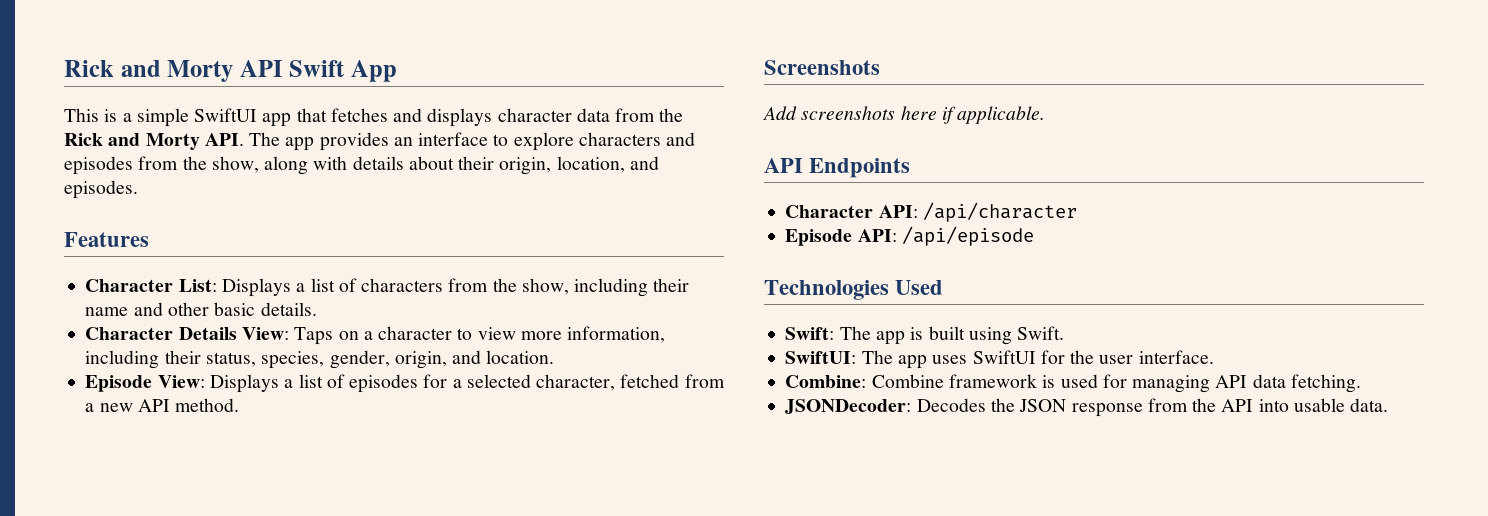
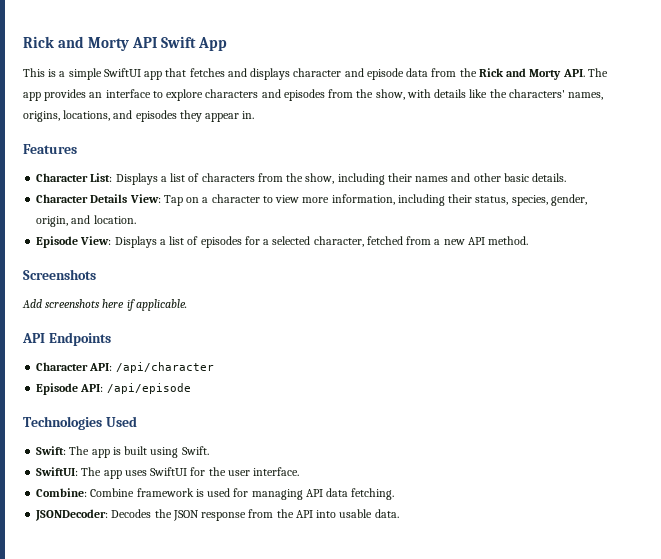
- This is a simple SwiftUI app that fetches and displays character data from the Rick and Morty API. The app provides an interface to explore characters and episodes from the show, along with details about their origin, location, and episodes.
+ This is a simple SwiftUI app that fetches and displays character and episode data from the Rick and Morty API. The app provides an interface to explore characters and episodes from the show, with details like the characters' names, origins, locations, and episodes they appear in.
- Character List: Displays a list of characters from the show, including their name and other basic details.
+ Character List: Displays a list of characters from the show, including their names and other basic details.
- Character Details View: Taps on a character to view more information, including their status, species, gender, origin, and location.
+ Character Details View: Tap on a character to view more information, including their status, species, gender, origin, and location.

